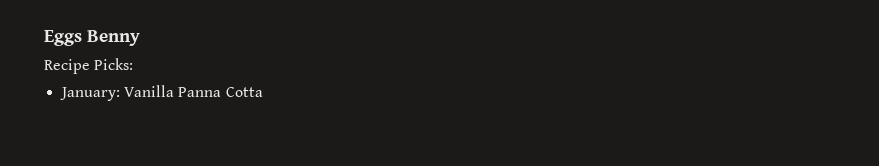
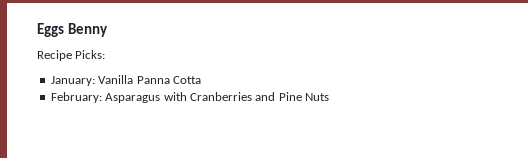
+ February: Asparagus with Cranberries and Pine Nuts

